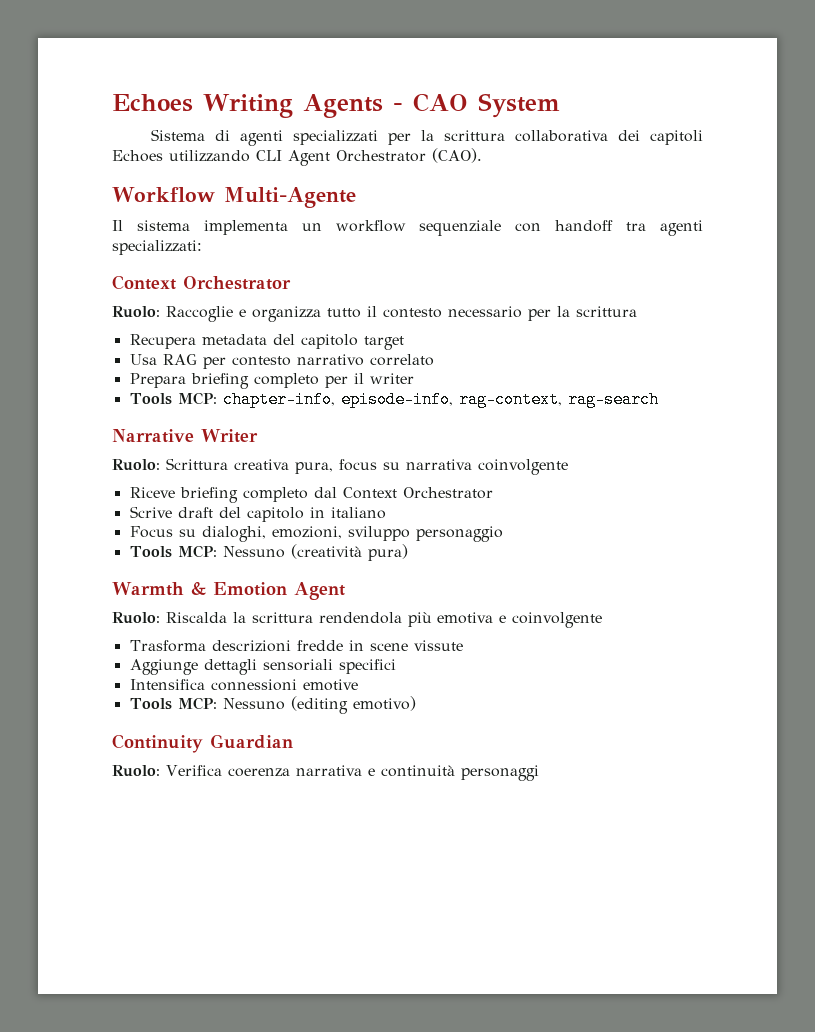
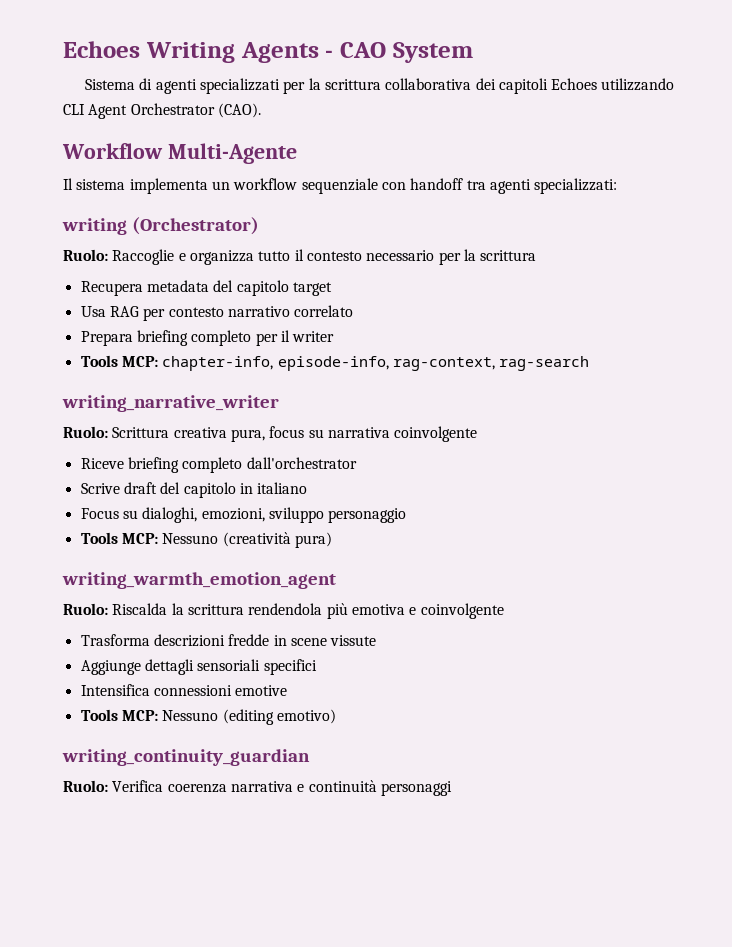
  Il sistema implementa un workflow sequenziale con handoff tra agenti specializzati:
- Context Orchestrator
+ writing (Orchestrator)
- Narrative Writer
+ writing_narrative_writer
- Riceve briefing completo dal Context Orchestrator
+ Riceve briefing completo dall'orchestrator
- Warmth & Emotion Agent
+ writing_warmth_emotion_agent
- Continuity Guardian
+ writing_continuity_guardian

